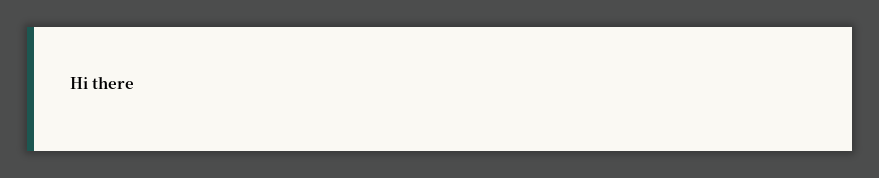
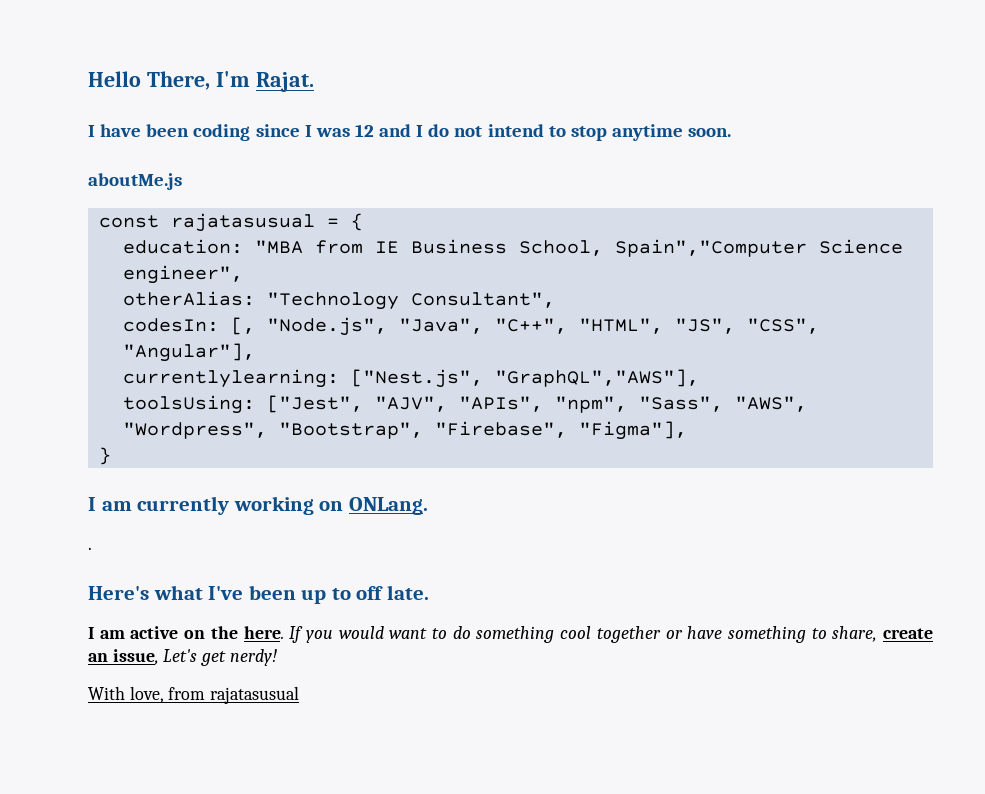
- Hi there
+ Hello There, I'm Rajat.
+ I have been coding since I was 12 and I do not intend to stop anytime soon.
+ aboutMe.js
+ const rajatasusual = {
+ education: "MBA from IE Business School, Spain","Computer Science engineer",
+ otherAlias: "Technology Consultant",
+ codesIn: [, "Node.js", "Java", "C++", "HTML", "JS", "CSS", "Angular"],
+ currentlylearning: ["Nest.js", "GraphQL","AWS"],
+ toolsUsing: ["Jest", "AJV", "APIs", "npm", "Sass", "AWS", "Wordpress", "Bootstrap", "Firebase", "Figma"],
+ }
+ I am currently working on ONLang.
+ .
+ Here's what I've been up to off late.
+ I am active on the here. If you would want to do something cool together or have something to share, create an issue, Let's get nerdy!
+ With love, from rajatasusual

